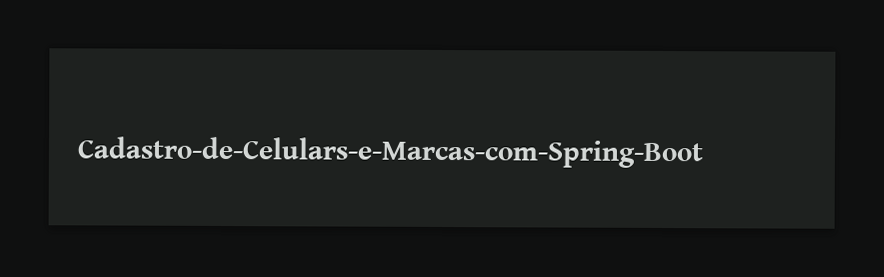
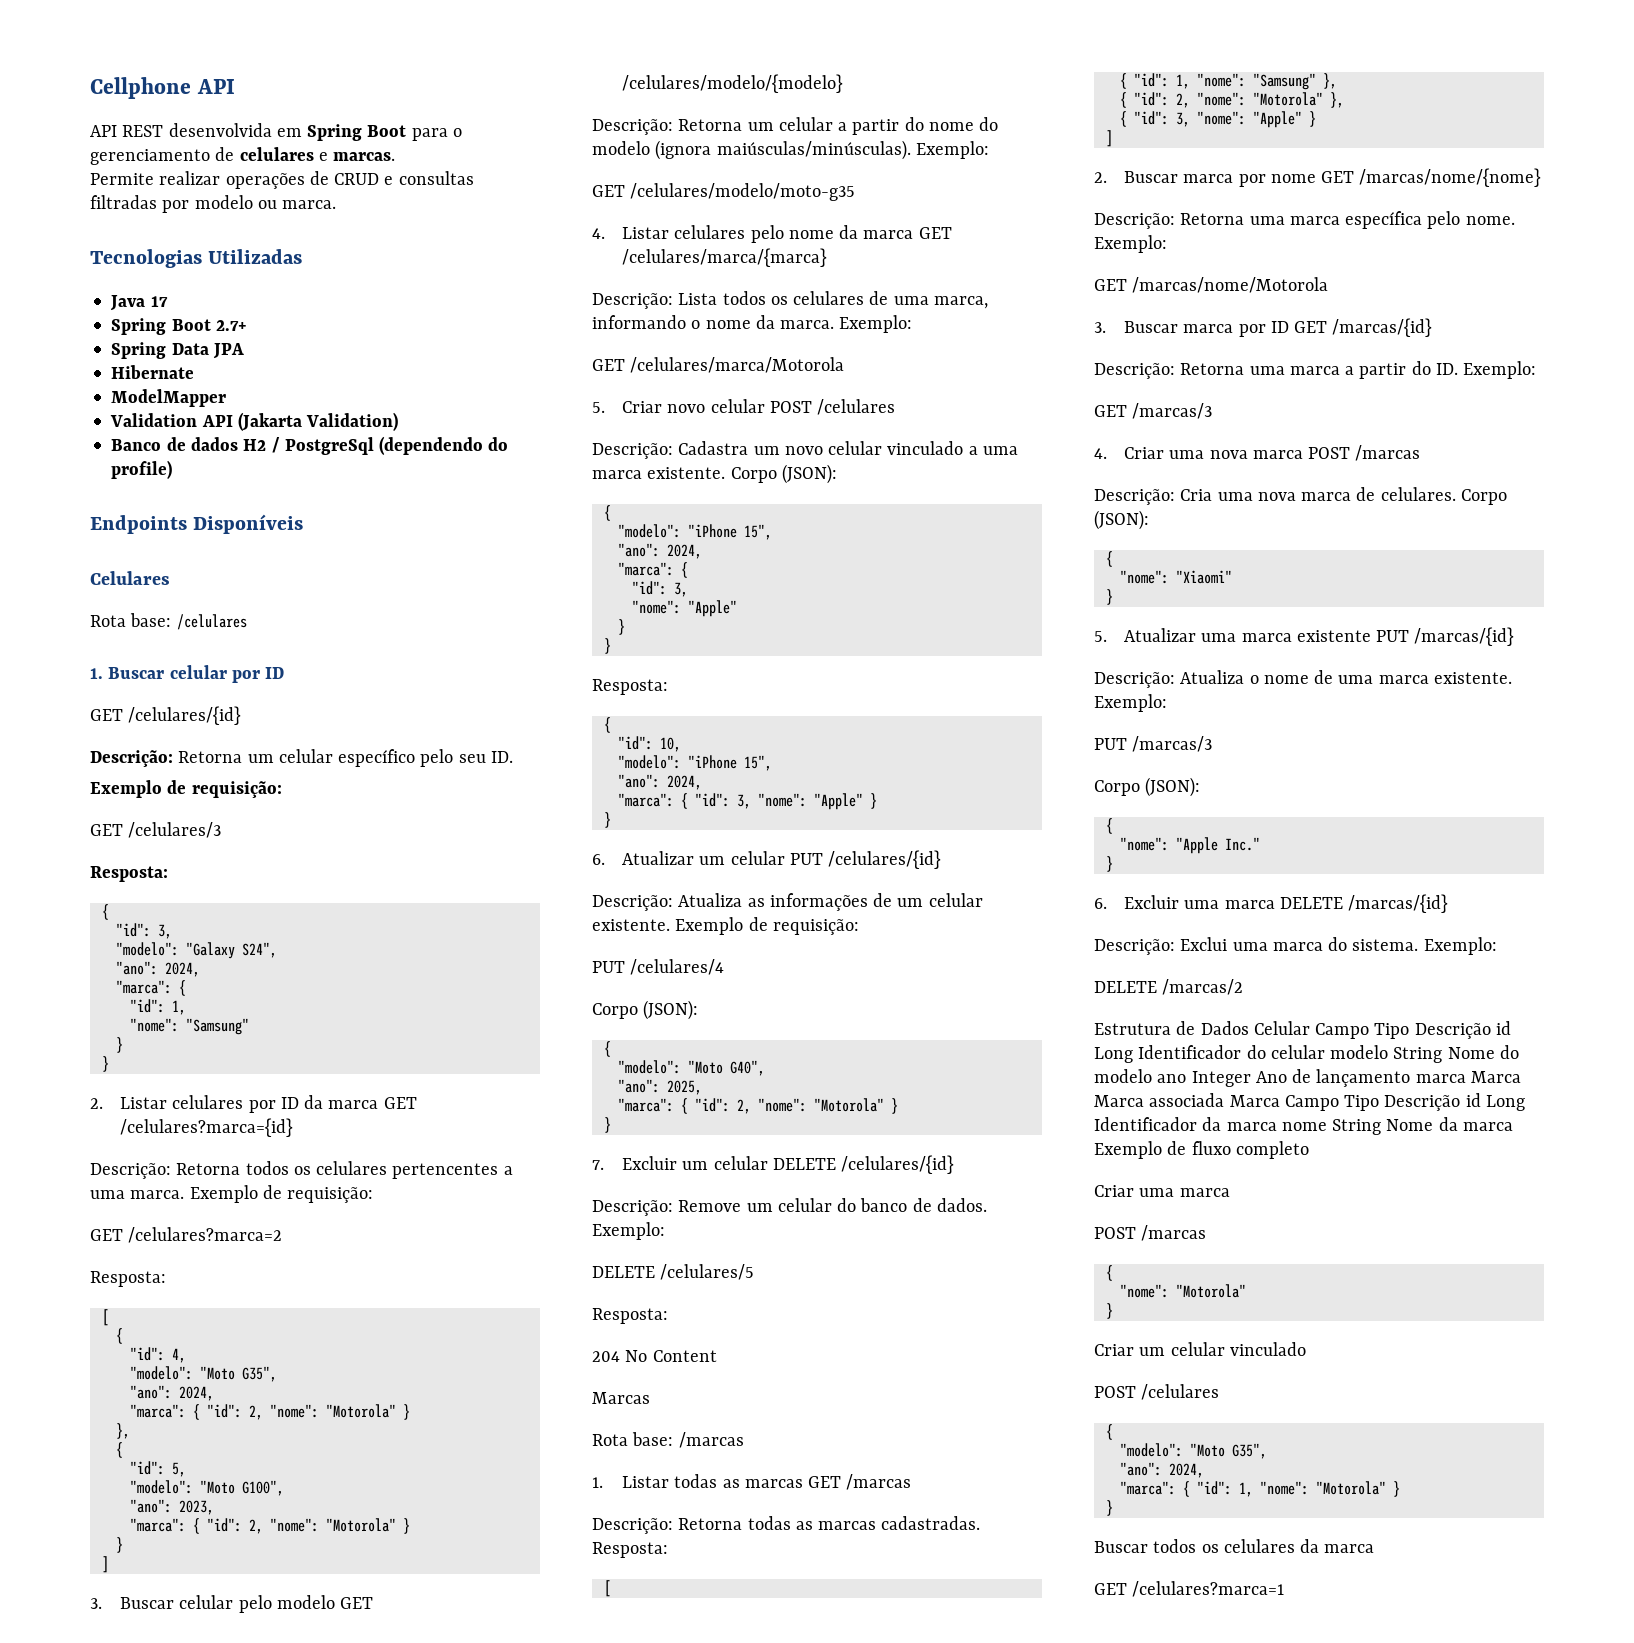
- Cadastro-de-Celulars-e-Marcas-com-Spring-Boot
+ Cellphone API
+ API REST desenvolvida em Spring Boot para o gerenciamento de celulares e marcas.
+ Permite realizar operações de CRUD e consultas filtradas por modelo ou marca.
+ Tecnologias Utilizadas
+ Java 17
+ Spring Boot 2.7+
+ Spring Data JPA
+ Hibernate
+ ModelMapper
+ Validation API (Jakarta Validation)
+ Banco de dados H2 / PostgreSql (dependendo do profile)
+ Endpoints Disponíveis
+ Celulares
+ Rota base: /celulares
+ 1. Buscar celular por ID
+ GET /celulares/{id}
+ Descrição: Retorna um celular específico pelo seu ID.
+ Exemplo de requisição:
+ GET /celulares/3
+ Resposta:
+ {
+ "id": 3,
+ "modelo": "Galaxy S24",
+ "ano": 2024,
+ "marca": {
+ "id": 1,
+ "nome": "Samsung"
+ }
+ }
+ 2. Listar celulares por ID da marca GET /celulares?marca={id}
+ Descrição: Retorna todos os celulares pertencentes a uma marca. Exemplo de requisição:
+ GET /celulares?marca=2
+ Resposta:
+ [
+ {
+ "id": 4,
+ "modelo": "Moto G35",
+ "ano": 2024,
+ "marca": { "id": 2, "nome": "Motorola" }
+ },
+ {
+ "id": 5,
+ "modelo": "Moto G100",
+ "ano": 2023,
+ "marca": { "id": 2, "nome": "Motorola" }
+ }
+ ]
+ 3. Buscar celular pelo modelo GET /celulares/modelo/{modelo}
+ Descrição: Retorna um celular a partir do nome do modelo (ignora maiúsculas/minúsculas). Exemplo:
+ GET /celulares/modelo/moto-g35
+ 4. Listar celulares pelo nome da marca GET /celulares/marca/{marca}
+ Descrição: Lista todos os celulares de uma marca, informando o nome da marca. Exemplo:
+ GET /celulares/marca/Motorola
+ 5. Criar novo celular POST /celulares
+ Descrição: Cadastra um novo celular vinculado a uma marca existente. Corpo (JSON):
+ {
+ "modelo": "iPhone 15",
+ "ano": 2024,
+ "marca": {
+ "id": 3,
+ "nome": "Apple"
+ }
+ }
+ Resposta:
+ {
+ "id": 10,
+ "modelo": "iPhone 15",
+ "ano": 2024,
+ "marca": { "id": 3, "nome": "Apple" }
+ }
+ 6. Atualizar um celular PUT /celulares/{id}
+ Descrição: Atualiza as informações de um celular existente. Exemplo de requisição:
+ PUT /celulares/4
+ Corpo (JSON):
+ {
+ "modelo": "Moto G40",
+ "ano": 2025,
+ "marca": { "id": 2, "nome": "Motorola" }
+ }
+ 7. Excluir um celular DELETE /celulares/{id}
+ Descrição: Remove um celular do banco de dados. Exemplo:
+ DELETE /celulares/5
+ Resposta:
+ 204 No Content
+ Marcas
+ Rota base: /marcas
+ 1. Listar todas as marcas GET /marcas
+ Descrição: Retorna todas as marcas cadastradas. Resposta:
+ [
+ { "id": 1, "nome": "Samsung" },
+ { "id": 2, "nome": "Motorola" },
+ { "id": 3, "nome": "Apple" }
+ ]
+ 2. Buscar marca por nome GET /marcas/nome/{nome}
+ Descrição: Retorna uma marca específica pelo nome. Exemplo:
+ GET /marcas/nome/Motorola
+ 3. Buscar marca por ID GET /marcas/{id}
+ Descrição: Retorna uma marca a partir do ID. Exemplo:
+ GET /marcas/3
+ 4. Criar uma nova marca POST /marcas
+ Descrição: Cria uma nova marca de celulares. Corpo (JSON):
+ {
+ "nome": "Xiaomi"
+ }
+ 5. Atualizar uma marca existente PUT /marcas/{id}
+ Descrição: Atualiza o nome de uma marca existente. Exemplo:
+ PUT /marcas/3
+ Corpo (JSON):
+ {
+ "nome": "Apple Inc."
+ }
+ 6. Excluir uma marca DELETE /marcas/{id}
+ Descrição: Exclui uma marca do sistema. Exemplo:
+ DELETE /marcas/2
+ Estrutura de Dados Celular Campo Tipo Descrição id Long Identificador do celular modelo String Nome do modelo ano Integer Ano de lançamento marca Marca Marca associada Marca Campo Tipo Descrição id Long Identificador da marca nome String Nome da marca Exemplo de fluxo completo
+ Criar uma marca
+ POST /marcas
+ {
+ "nome": "Motorola"
+ }
+ Criar um celular vinculado
+ POST /celulares
+ {
+ "modelo": "Moto G35",
+ "ano": 2024,
+ "marca": { "id": 1, "nome": "Motorola" }
+ }
+ Buscar todos os celulares da marca
+ GET /celulares?marca=1

